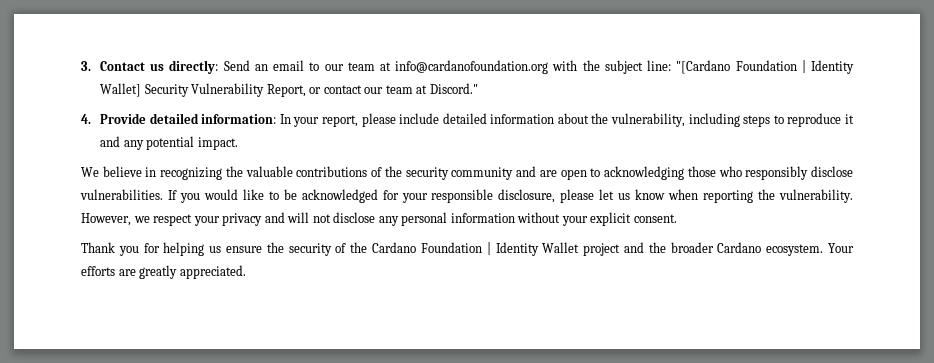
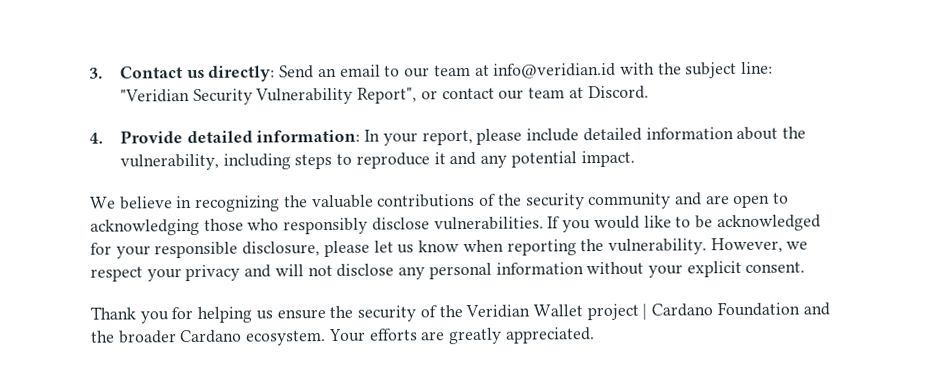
- 3. Contact us directly: Send an email to our team at info@cardanofoundation.org with the subject line: "[Cardano Foundation | Identity Wallet] Security Vulnerability Report, or contact our team at Discord."
+ 3. Contact us directly: Send an email to our team at info@veridian.id with the subject line: "Veridian Security Vulnerability Report", or contact our team at Discord.
- Thank you for helping us ensure the security of the Cardano Foundation | Identity Wallet project and the broader Cardano ecosystem.
+ Thank you for helping us ensure the security of the Veridian Wallet project | Cardano Foundation and the broader Cardano ecosystem.

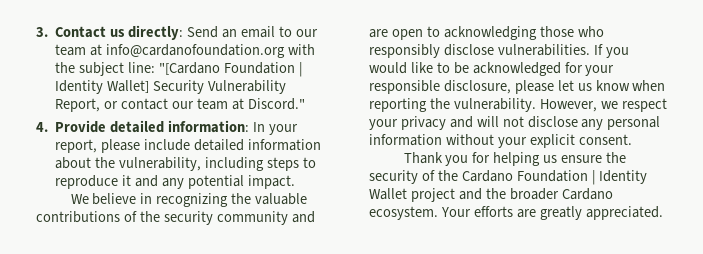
- 3. Contact us directly: Send an email to our team at info@veridian.id with the subject line: "Veridian Security Vulnerability Report", or contact our team at Discord.
+ 3. Contact us directly: Send an email to our team at info@cardanofoundation.org with the subject line: "[Cardano Foundation | Identity Wallet] Security Vulnerability Report, or contact our team at Discord."
- Thank you for helping us ensure the security of the Veridian Wallet project | Cardano Foundation and the broader Cardano ecosystem.
+ Thank you for helping us ensure the security of the Cardano Foundation | Identity Wallet project and the broader Cardano ecosystem.

